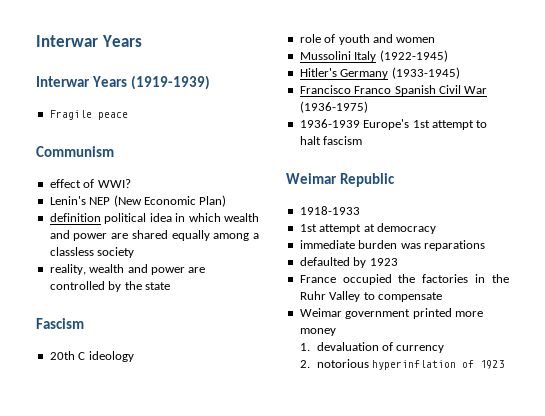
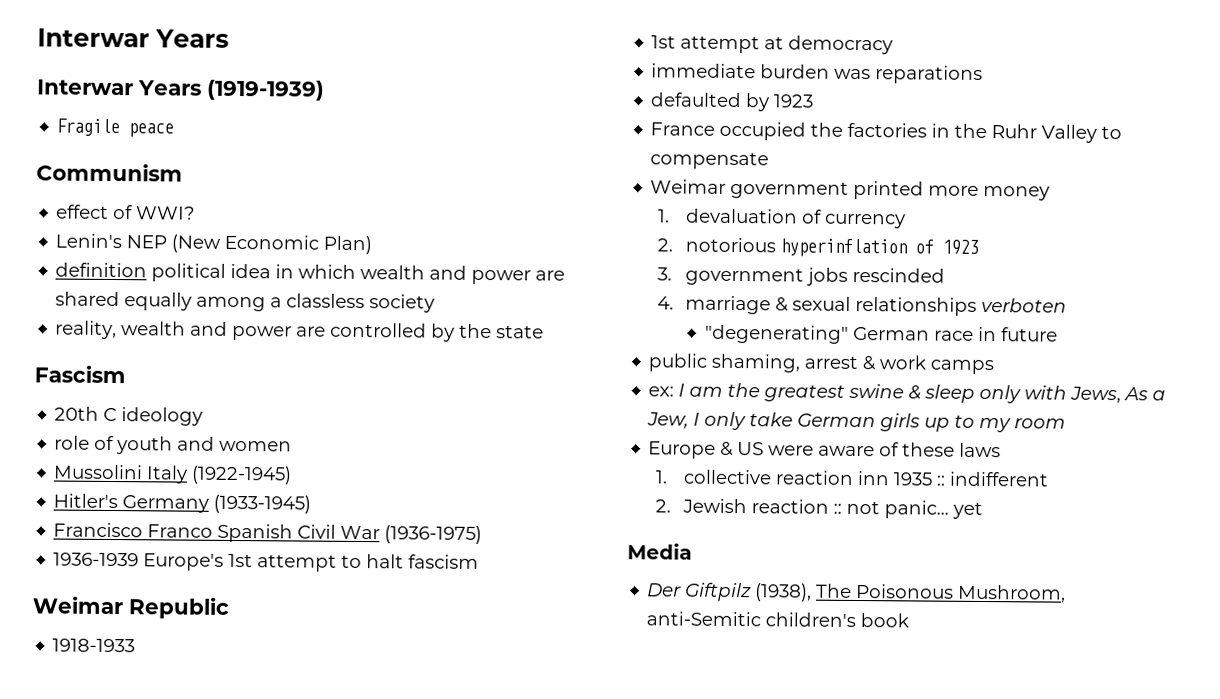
+ 3. government jobs rescinded
+ 4. marriage & sexual relationships verboten
+ "degenerating" German race in future
+ public shaming, arrest & work camps
+ ex: I am the greatest swine & sleep only with Jews, As a Jew, I only take German girls up to my room
+ Europe & US were aware of these laws
+ 1. collective reaction inn 1935 :: indifferent
+ 2. Jewish reaction :: not panic... yet
+ Media
+ Der Giftpilz (1938), The Poisonous Mushroom, anti-Semitic children's book

